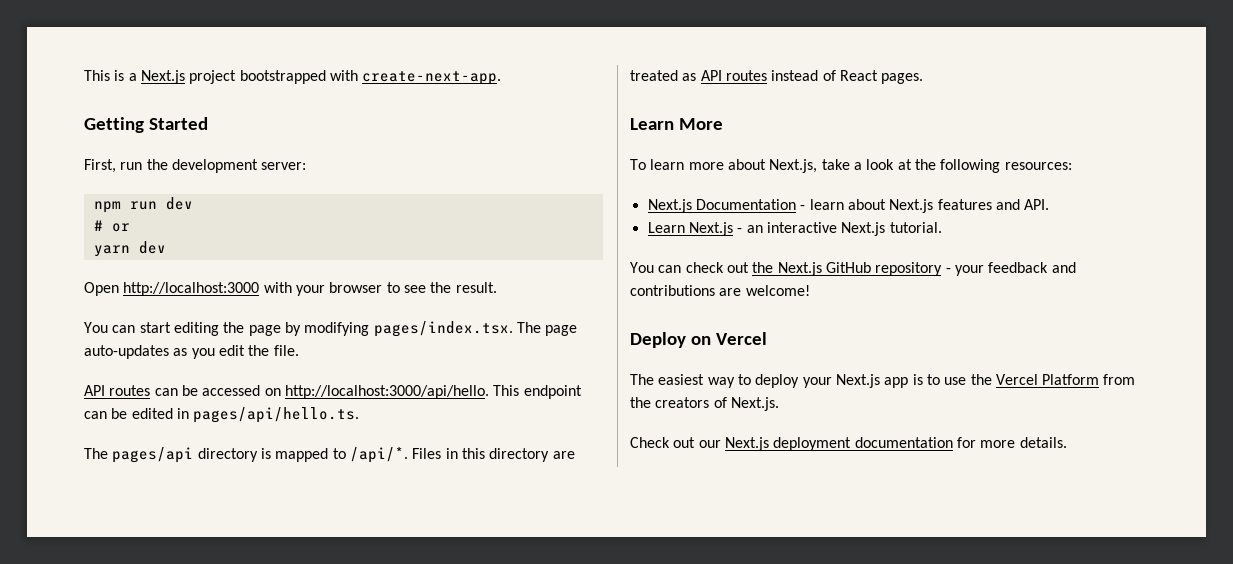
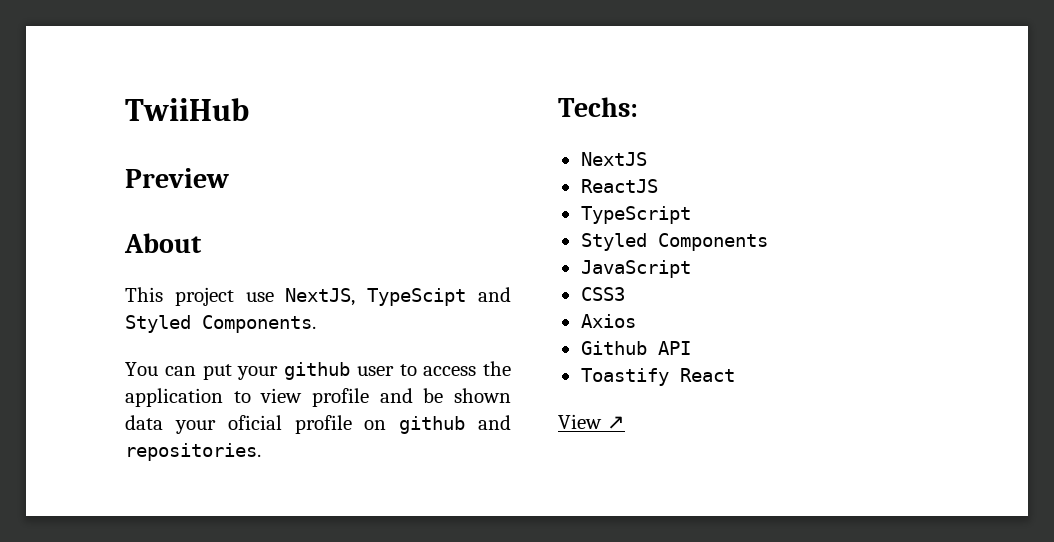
- This is a Next.js project bootstrapped with create-next-app.
- Getting Started
- First, run the development server:
- npm run dev
- # or
- yarn dev
- Open http://localhost:3000 with your browser to see the result.
- You can start editing the page by modifying pages/index.tsx. The page auto-updates as you edit the file.
- API routes can be accessed on http://localhost:3000/api/hello. This endpoint can be edited in pages/api/hello.ts.
- The pages/api directory is mapped to /api/*. Files in this directory are treated as API routes instead of React pages.
- Learn More
- To learn more about Next.js, take a look at the following resources:
- Next.js Documentation - learn about Next.js features and API.
- Learn Next.js - an interactive Next.js tutorial.
- You can check out the Next.js GitHub repository - your feedback and contributions are welcome!
- Deploy on Vercel
- The easiest way to deploy your Next.js app is to use the Vercel Platform from the creators of Next.js.
- Check out our Next.js deployment documentation for more details.
+ TwiiHub
+ Preview
+ About
+ This project use NextJS, TypeScipt and Styled Components.
+ You can put your github user to access the application to view profile and be shown data your oficial profile on github and repositories.
+ Techs:
+ NextJS
+ ReactJS
+ TypeScript
+ Styled Components
+ JavaScript
+ CSS3
+ Axios
+ Github API
+ Toastify React
+ View ↗

